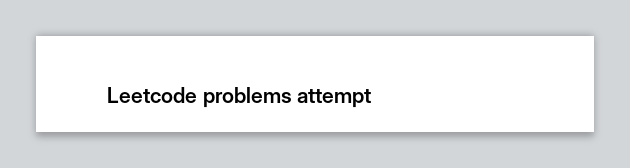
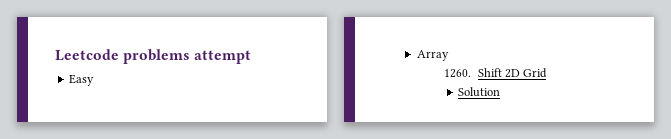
+ Easy
+ Array
+ 1260. Shift 2D Grid
+ Solution

